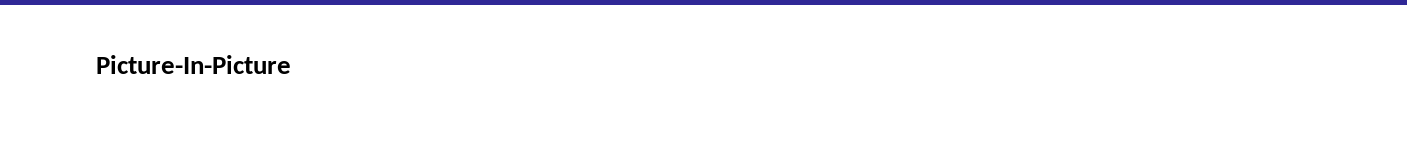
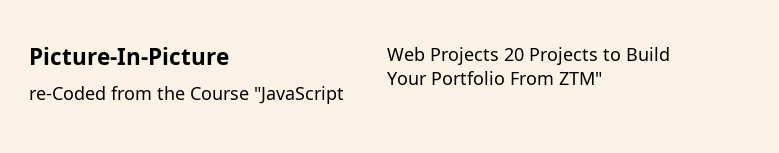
+ re-Coded from the Course "JavaScript Web Projects 20 Projects to Build Your Portfolio From ZTM"

